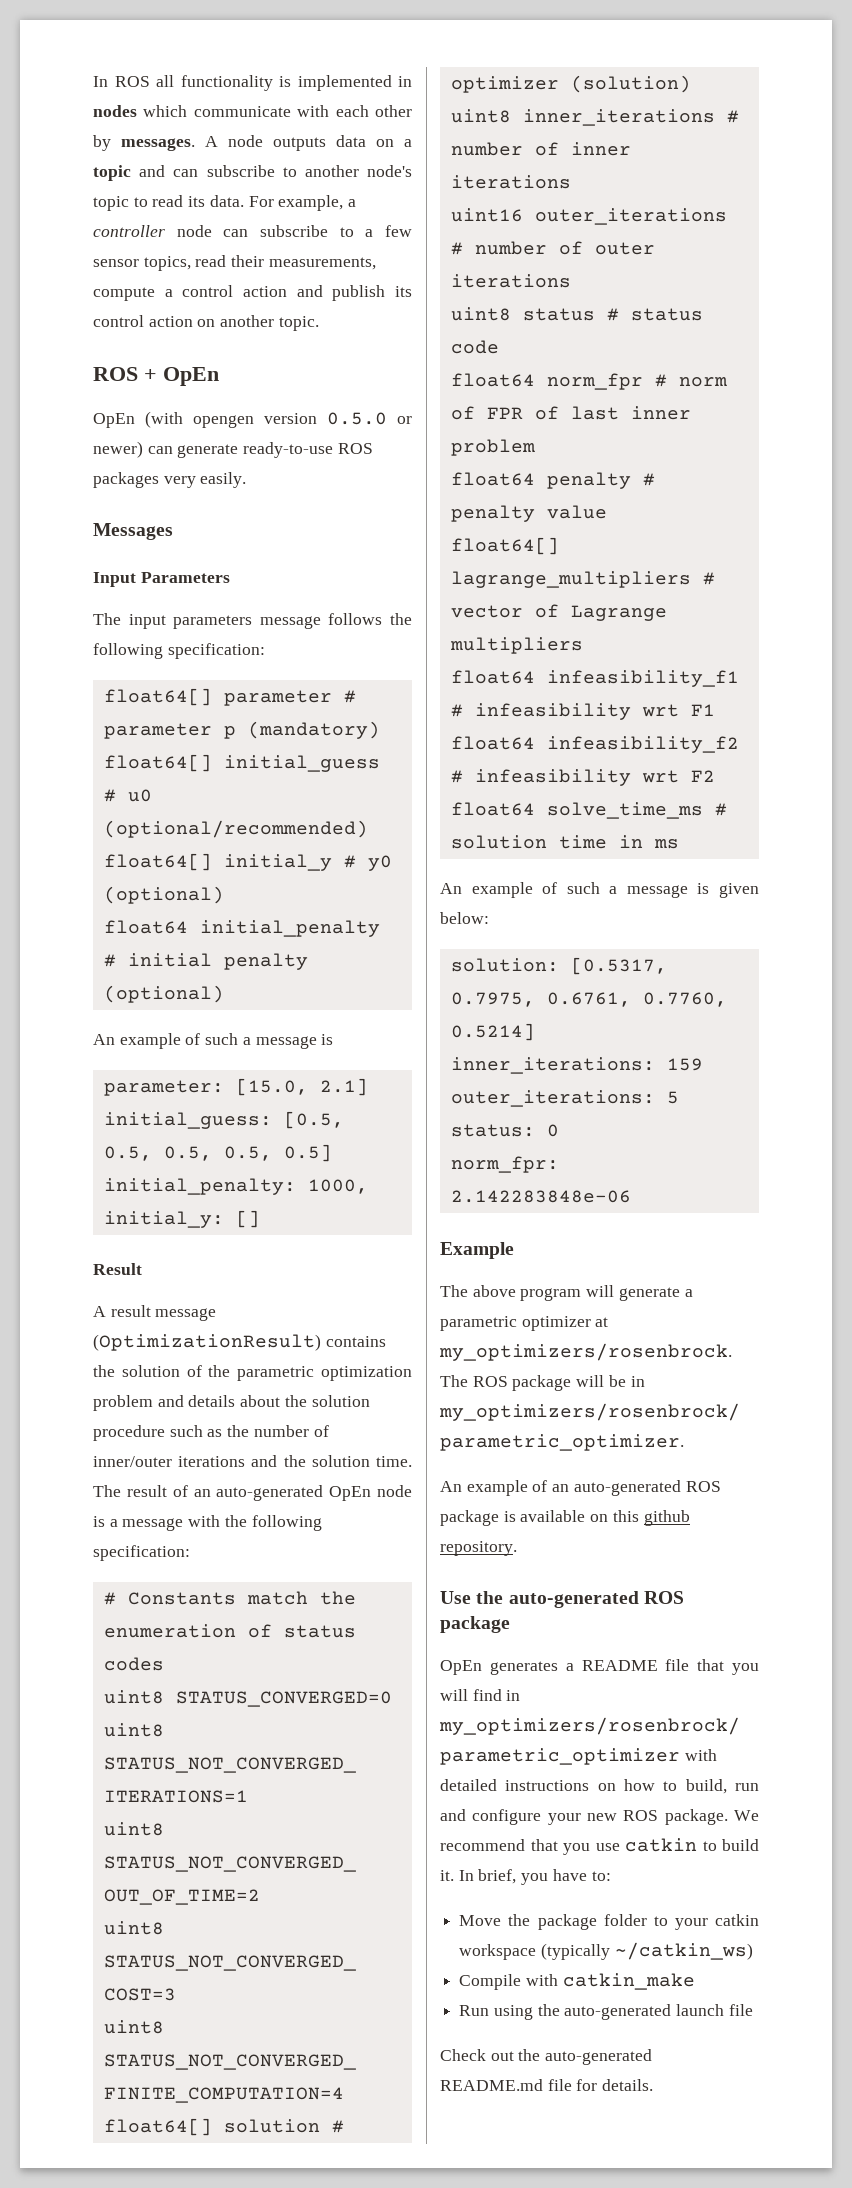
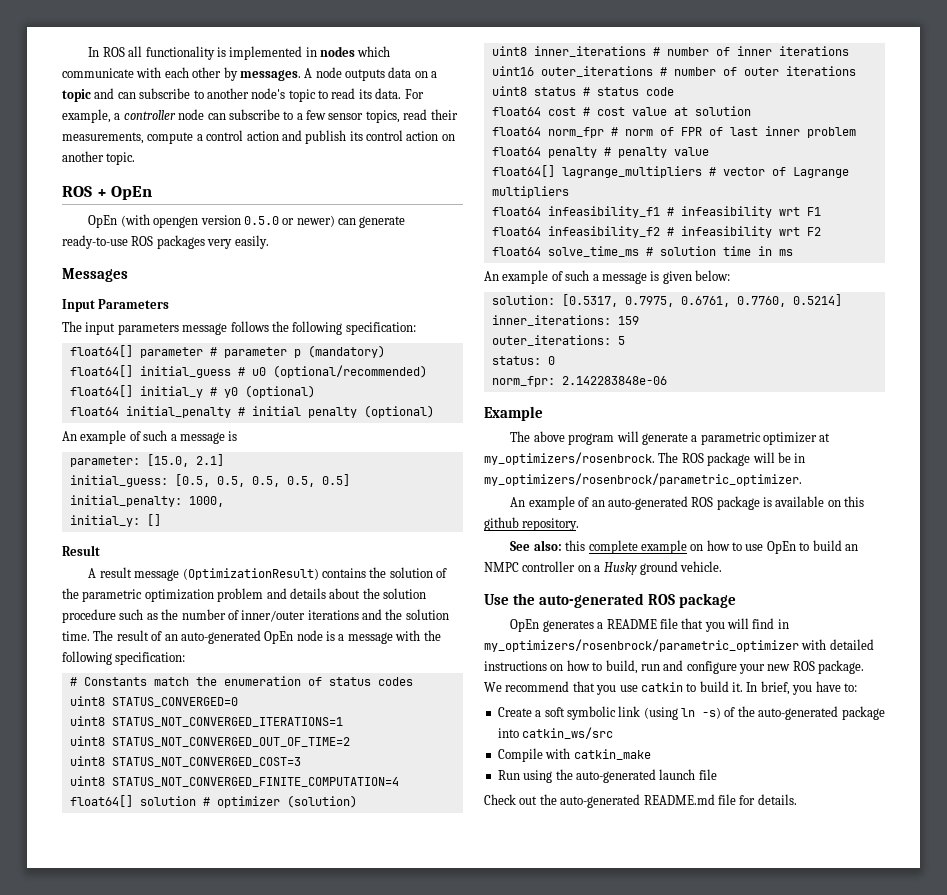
+ float64 cost # cost value at solution
+ See also: this complete example on how to use OpEn to build an NMPC controller on a Husky ground vehicle.
- Move the package folder to your catkin workspace (typically ~/catkin_ws)
+ Create a soft symbolic link (using ln -s) of the auto-generated package into catkin_ws/src

